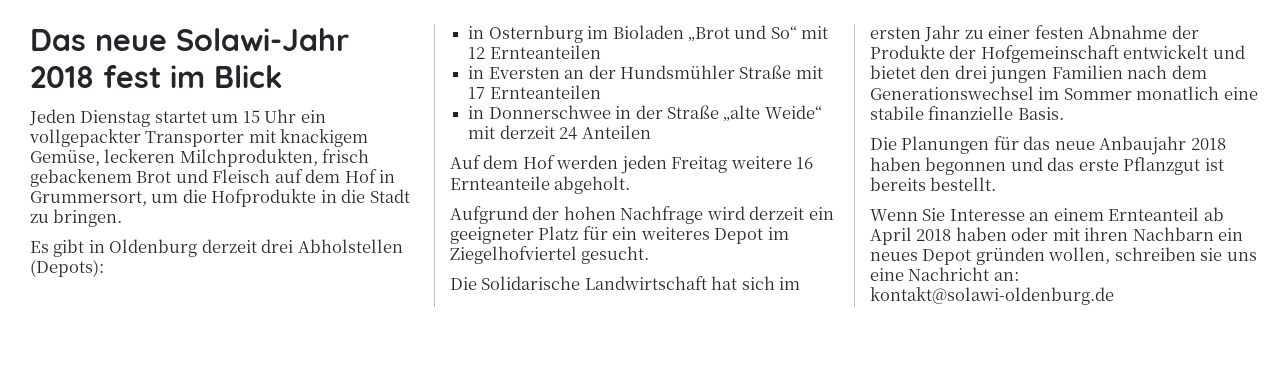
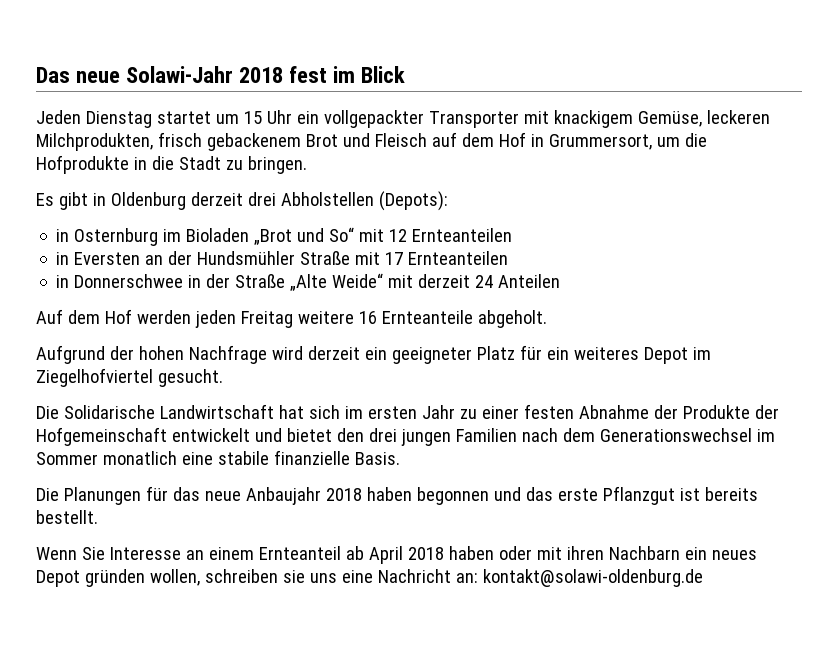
- in Donnerschwee in der Straße „alte Weide“ mit derzeit 24 Anteilen
+ in Donnerschwee in der Straße „Alte Weide“ mit derzeit 24 Anteilen

